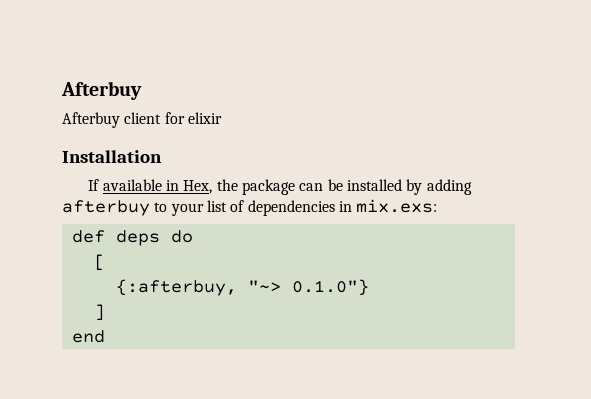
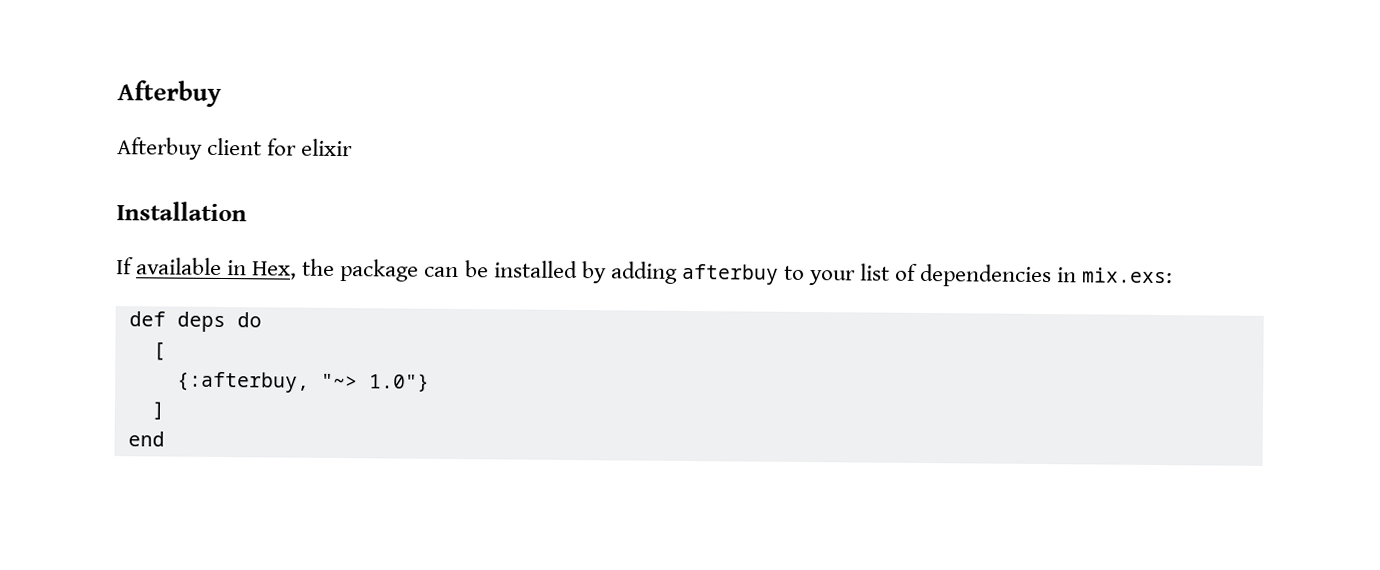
- {:afterbuy, "~> 0.1.0"}
+ {:afterbuy, "~> 1.0"}

